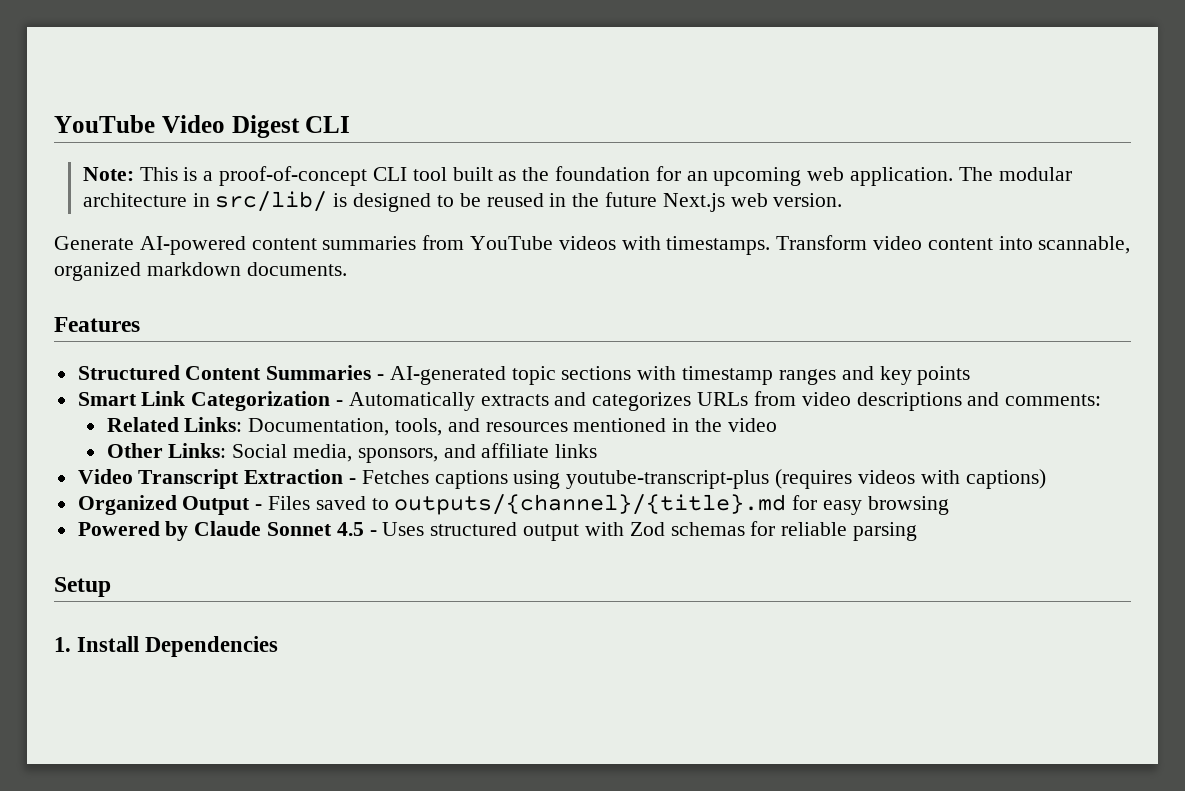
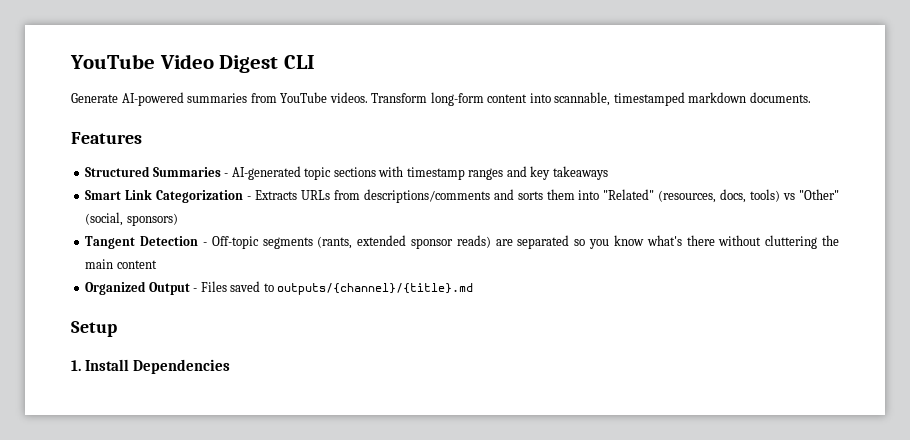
- Note: This is a proof-of-concept CLI tool built as the foundation for an upcoming web application. The modular architecture in src/lib/ is designed to be reused in the future Next.js web version.
- Generate AI-powered content summaries from YouTube videos with timestamps. Transform video content into scannable, organized markdown documents.
+ Generate AI-powered summaries from YouTube videos. Transform long-form content into scannable, timestamped markdown documents.
- Structured Content Summaries - AI-generated topic sections with timestamp ranges and key points
+ Structured Summaries - AI-generated topic sections with timestamp ranges and key takeaways
- Smart Link Categorization - Automatically extracts and categorizes URLs from video descriptions and comments:
- Related Links: Documentation, tools, and resources mentioned in the video
- Other Links: Social media, sponsors, and affiliate links
- Video Transcript Extraction - Fetches captions using youtube-transcript-plus (requires videos with captions)
+ Smart Link Categorization - Extracts URLs from descriptions/comments and sorts them into "Related" (resources, docs, tools) vs "Other" (social, sponsors)
+ Tangent Detection - Off-topic segments (rants, extended sponsor reads) are separated so you know what's there without cluttering the main content
- Organized Output - Files saved to outputs/{channel}/{title}.md for easy browsing
- Powered by Claude Sonnet 4.5 - Uses structured output with Zod schemas for reliable parsing
+ Organized Output - Files saved to outputs/{channel}/{title}.md

